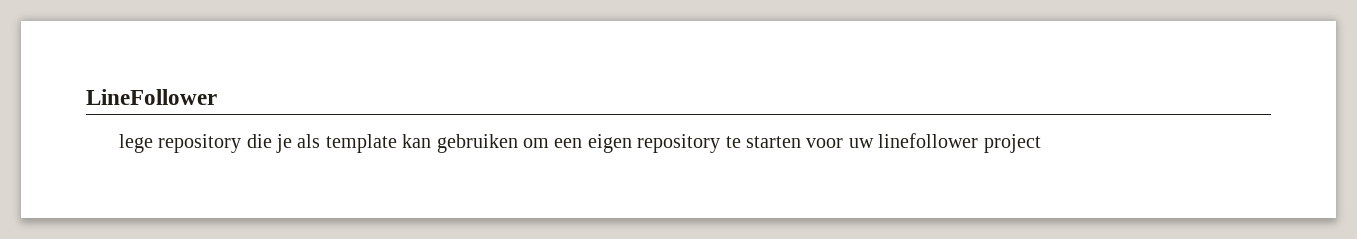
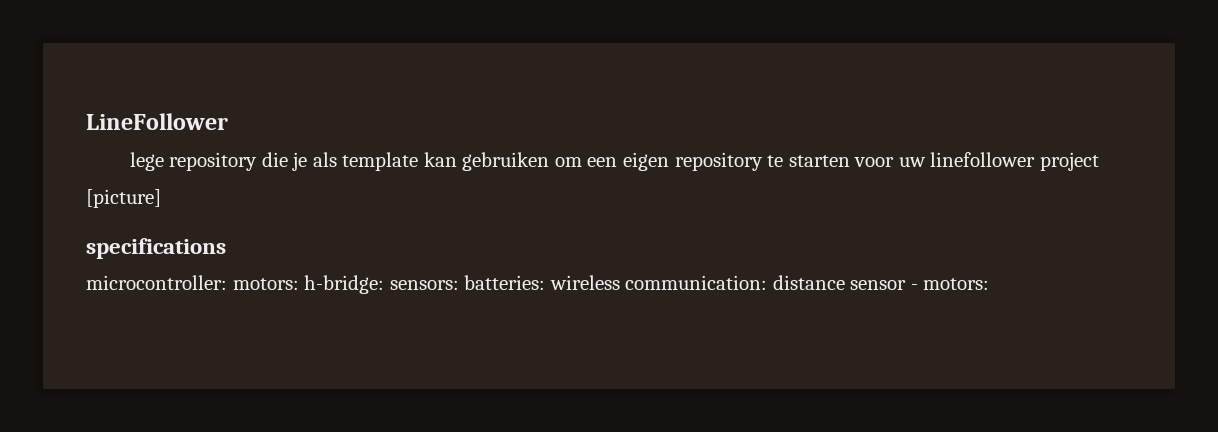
+ [picture]
+ specifications
+ microcontroller: motors: h-bridge: sensors: batteries: wireless communication: distance sensor - motors:

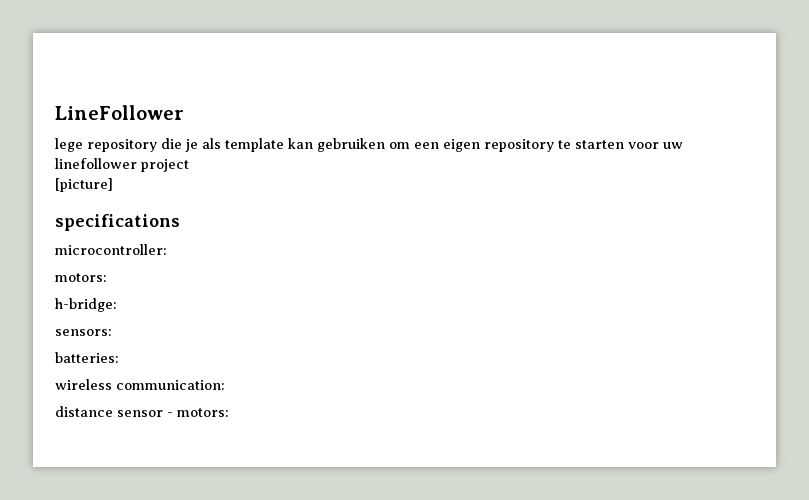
- microcontroller: motors: h-bridge: sensors: batteries: wireless communication: distance sensor - motors:
+ microcontroller:
+ motors:
+ h-bridge:
+ sensors:
+ batteries:
+ wireless communication:
+ distance sensor - motors:

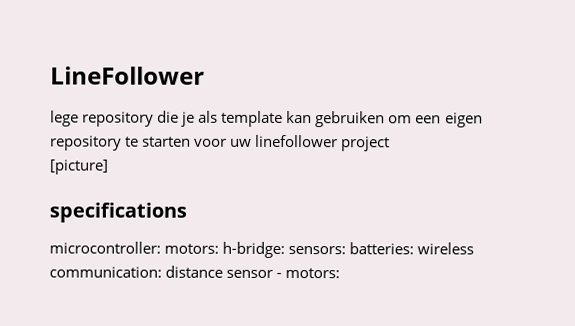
- microcontroller:
- motors:
- h-bridge:
- sensors:
- batteries:
- wireless communication:
- distance sensor - motors:
+ microcontroller: motors: h-bridge: sensors: batteries: wireless communication: distance sensor - motors:

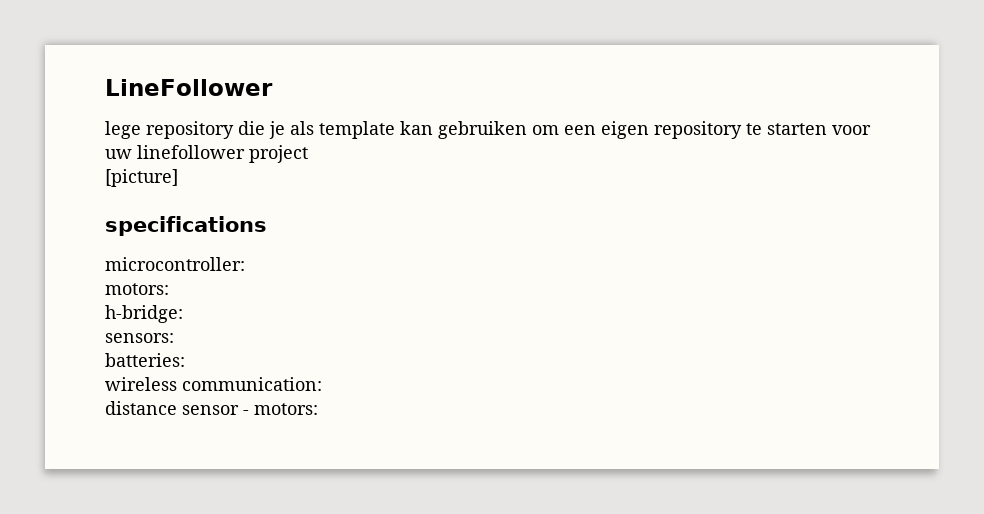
- microcontroller: motors: h-bridge: sensors: batteries: wireless communication: distance sensor - motors:
+ microcontroller:
+ motors:
+ h-bridge:
+ sensors:
+ batteries:
+ wireless communication:
+ distance sensor - motors:

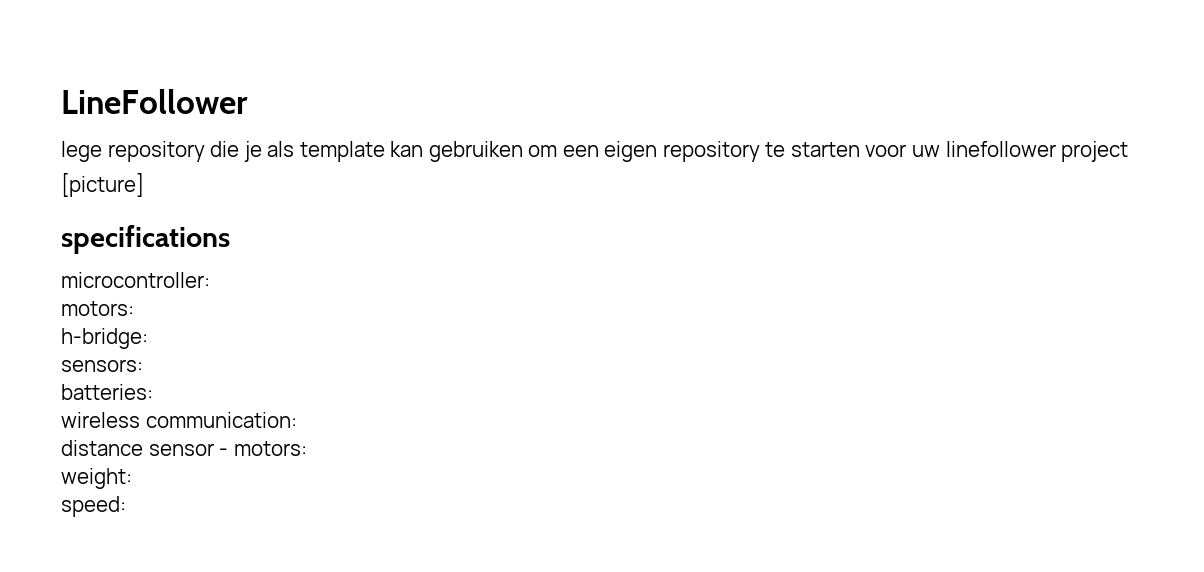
+ weight:
+ speed:

